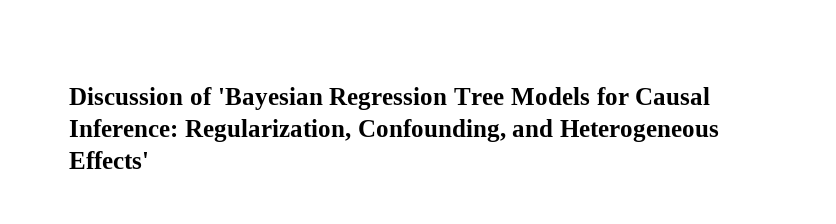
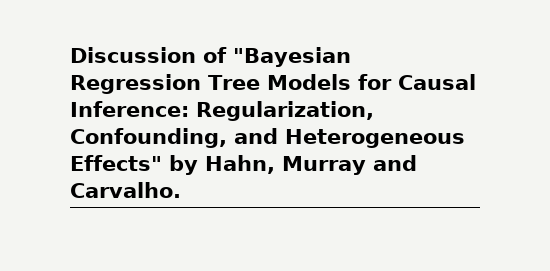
- Discussion of 'Bayesian Regression Tree Models for Causal Inference: Regularization, Confounding, and Heterogeneous Effects'
+ Discussion of "Bayesian Regression Tree Models for Causal Inference: Regularization, Confounding, and Heterogeneous Effects" by Hahn, Murray and Carvalho.

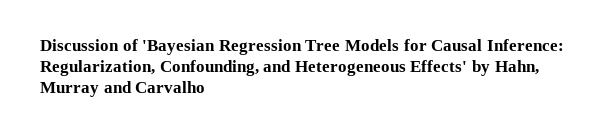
- Discussion of "Bayesian Regression Tree Models for Causal Inference: Regularization, Confounding, and Heterogeneous Effects" by Hahn, Murray and Carvalho.
+ Discussion of 'Bayesian Regression Tree Models for Causal Inference: Regularization, Confounding, and Heterogeneous Effects' by Hahn, Murray and Carvalho

